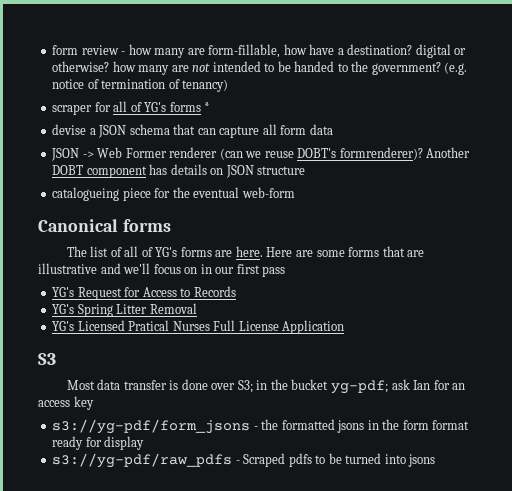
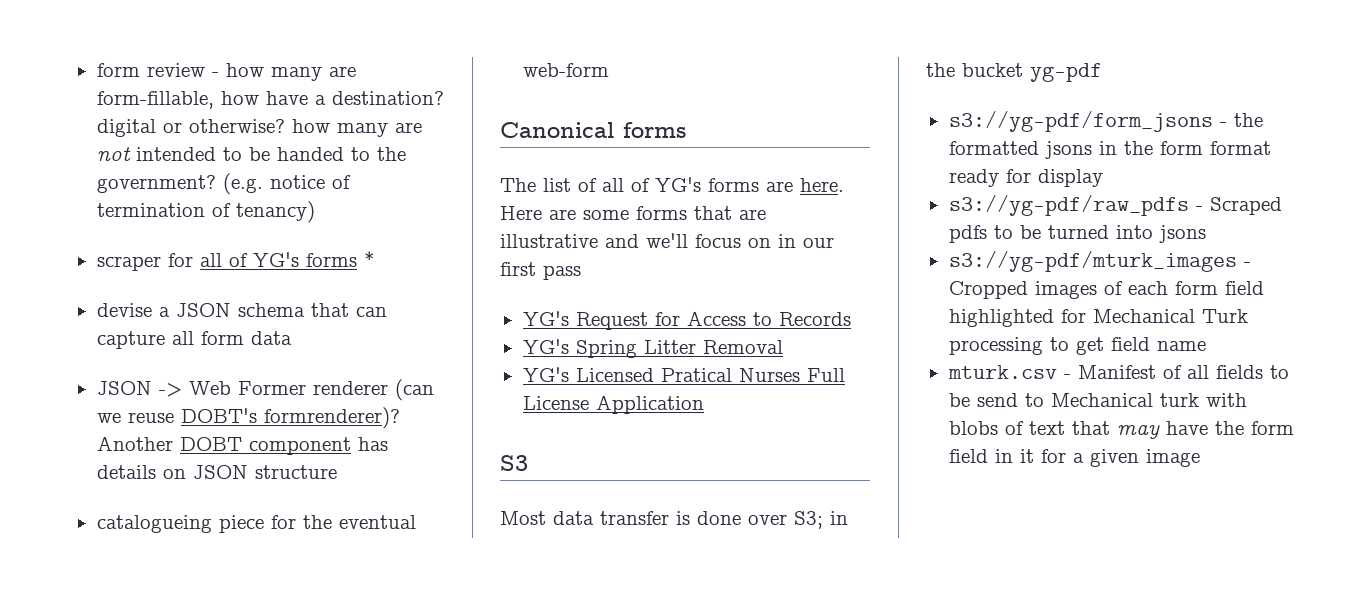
- Most data transfer is done over S3; in the bucket yg-pdf; ask Ian for an access key
+ Most data transfer is done over S3; in the bucket yg-pdf
+ s3://yg-pdf/mturk_images - Cropped images of each form field highlighted for Mechanical Turk processing to get field name
+ mturk.csv - Manifest of all fields to be send to Mechanical turk with blobs of text that may have the form field in it for a given image

